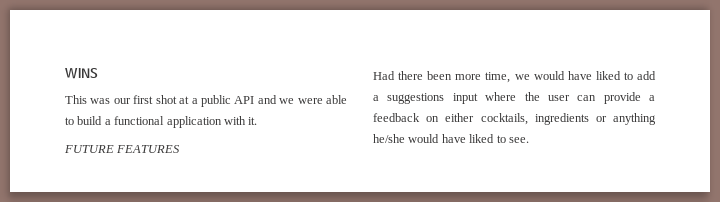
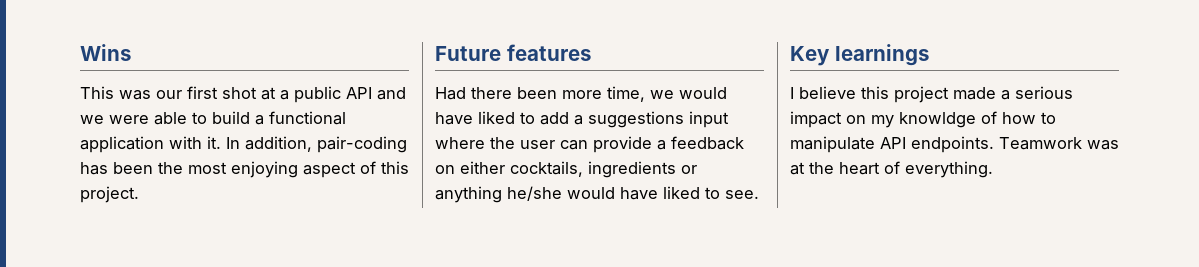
- WINS
+ Wins
- This was our first shot at a public API and we were able to build a functional application with it.
- FUTURE FEATURES
+ This was our first shot at a public API and we were able to build a functional application with it. In addition, pair-coding has been the most enjoying aspect of this project.
+ Future features
+ Key learnings
+ I believe this project made a serious impact on my knowldge of how to manipulate API endpoints. Teamwork was at the heart of everything.

